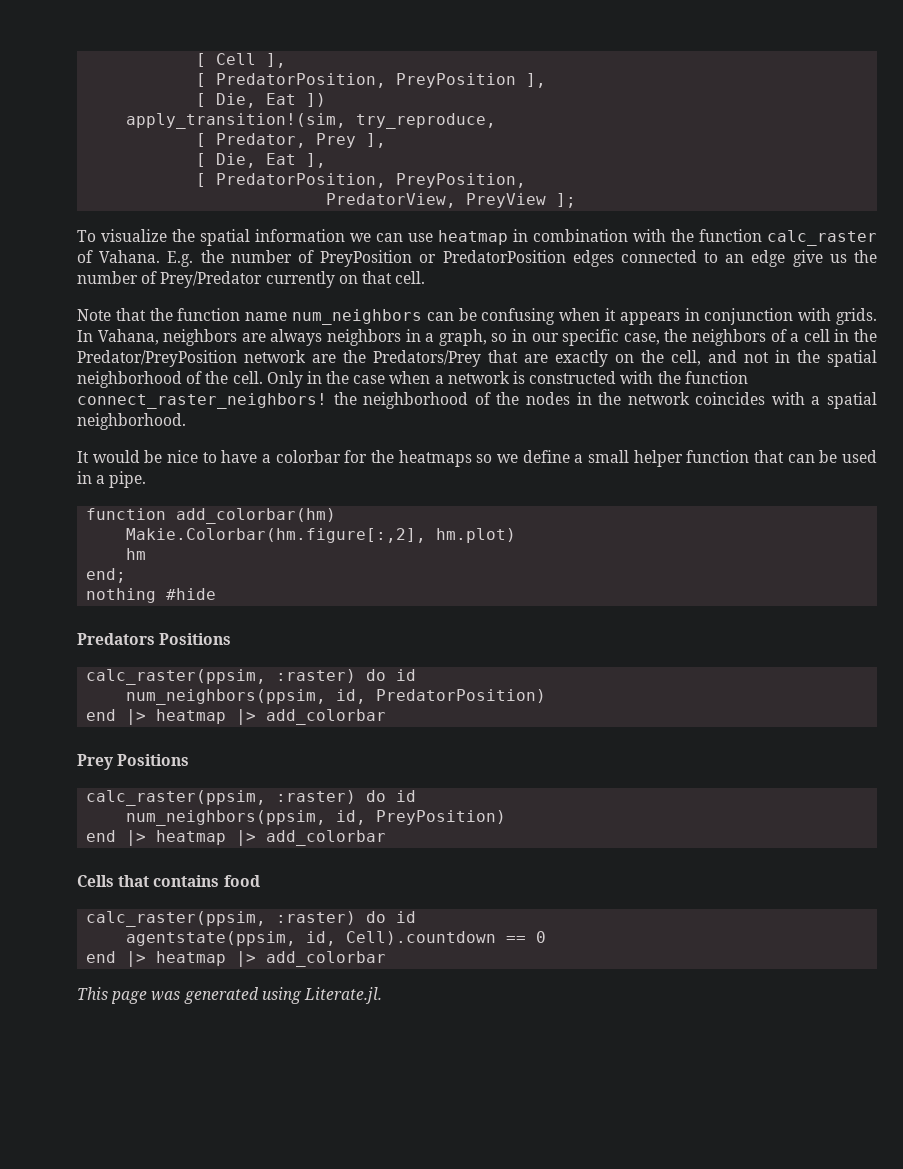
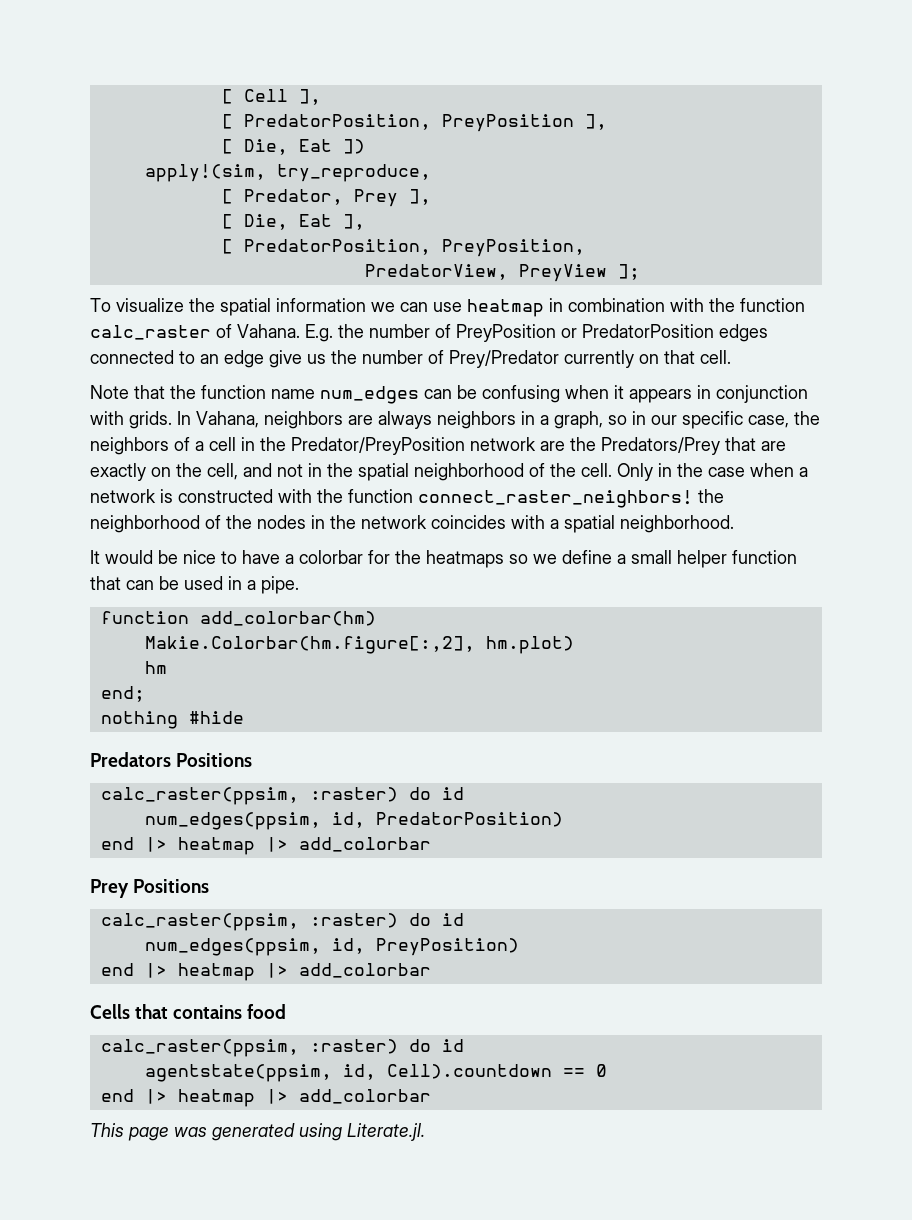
- apply_transition!(sim, try_reproduce,
+ apply!(sim, try_reproduce,
- Note that the function name num_neighbors can be confusing when it appears in conjunction with grids.
+ Note that the function name num_edges can be confusing when it appears in conjunction with grids.
- num_neighbors(ppsim, id, PredatorPosition)
+ num_edges(ppsim, id, PredatorPosition)
- num_neighbors(ppsim, id, PreyPosition)
+ num_edges(ppsim, id, PreyPosition)

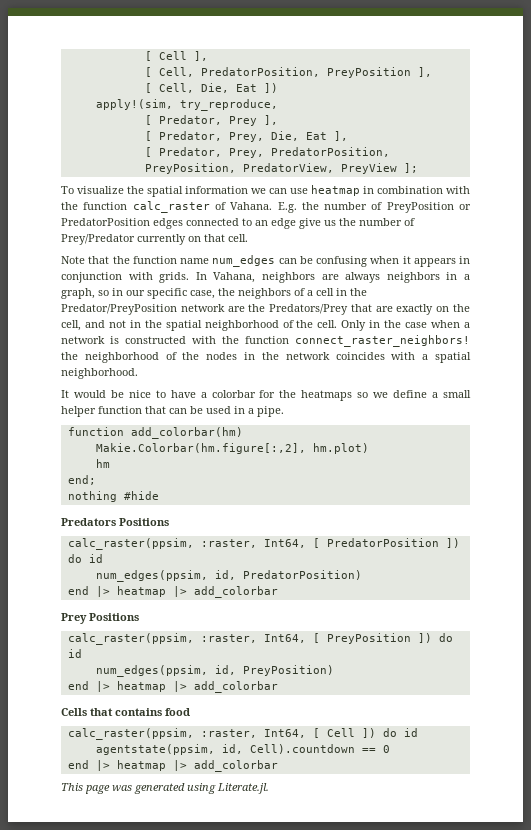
- [ PredatorPosition, PreyPosition ],
+ [ Cell, PredatorPosition, PreyPosition ],
- [ Die, Eat ])
+ [ Cell, Die, Eat ])
- [ Die, Eat ],
+ [ Predator, Prey, Die, Eat ],
- [ PredatorPosition, PreyPosition,
- PredatorView, PreyView ];
+ [ Predator, Prey, PredatorPosition, PreyPosition, PredatorView, PreyView ];
  Predators Positions
- calc_raster(ppsim, :raster) do id
+ calc_raster(ppsim, :raster, Int64, [ PredatorPosition ]) do id
  Prey Positions
- calc_raster(ppsim, :raster) do id
+ calc_raster(ppsim, :raster, Int64, [ PreyPosition ]) do id
  Cells that contains food
- calc_raster(ppsim, :raster) do id
+ calc_raster(ppsim, :raster, Int64, [ Cell ]) do id

